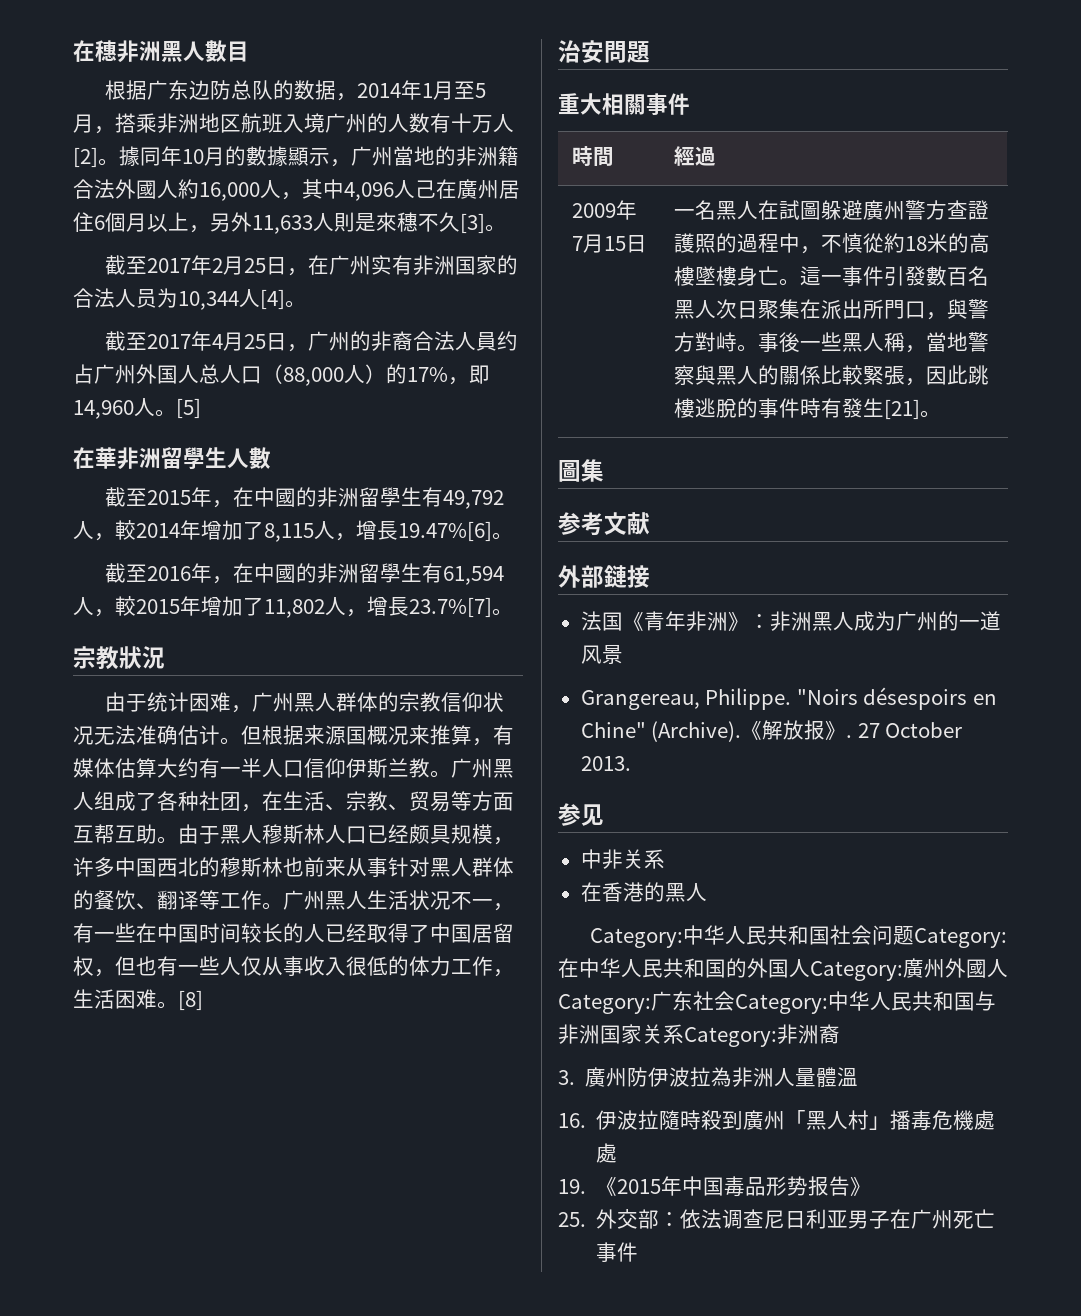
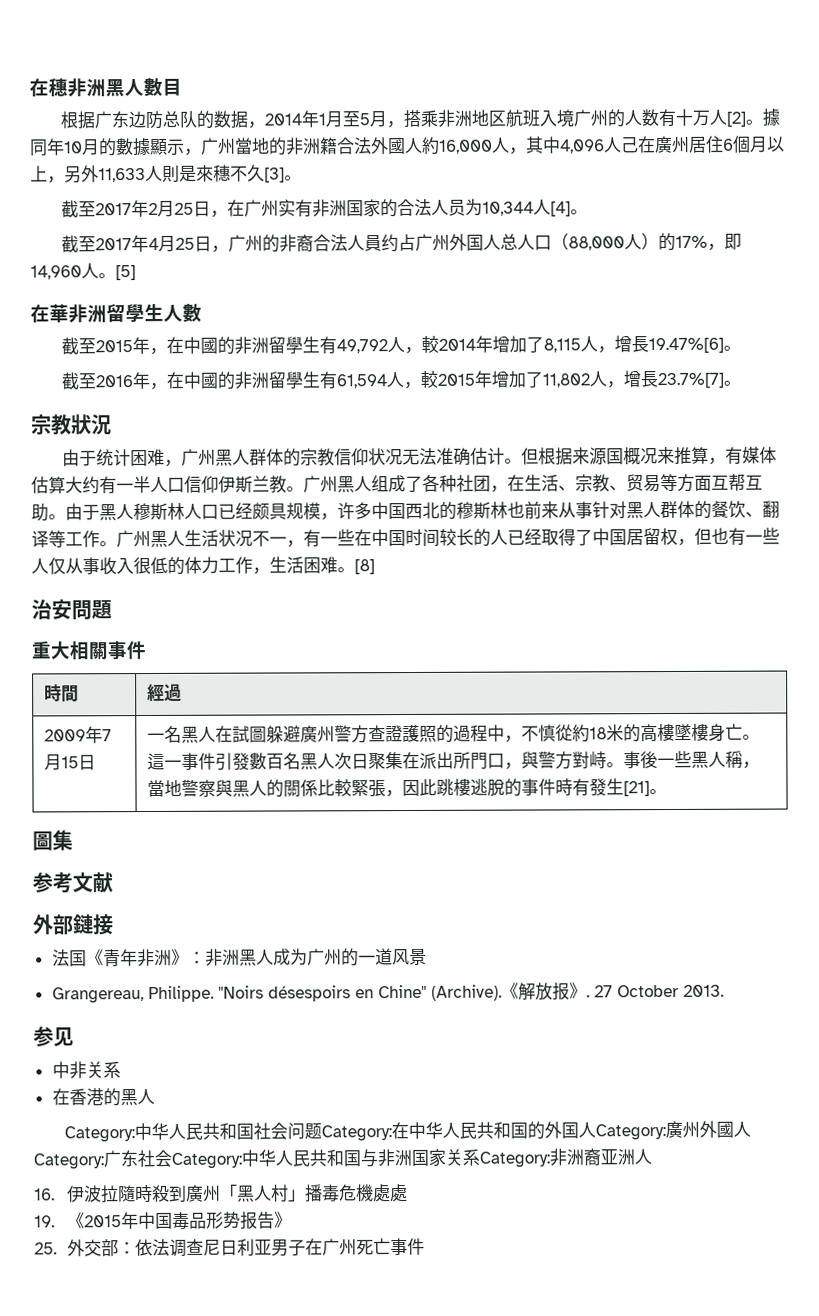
- Category:中华人民共和国社会问题Category:在中华人民共和国的外国人Category:廣州外國人Category:广东社会Category:中华人民共和国与非洲国家关系Category:非洲裔
- 3.廣州防伊波拉為非洲人量體溫
+ Category:中华人民共和国社会问题Category:在中华人民共和国的外国人Category:廣州外國人Category:广东社会Category:中华人民共和国与非洲国家关系Category:非洲裔亚洲人

